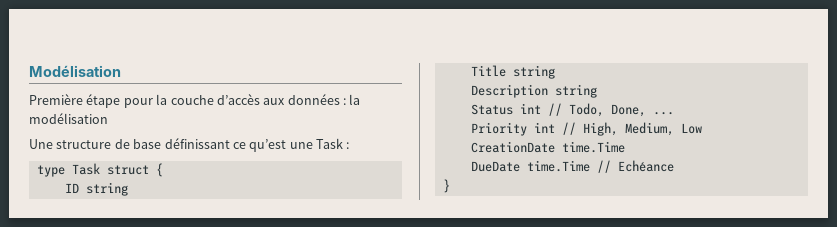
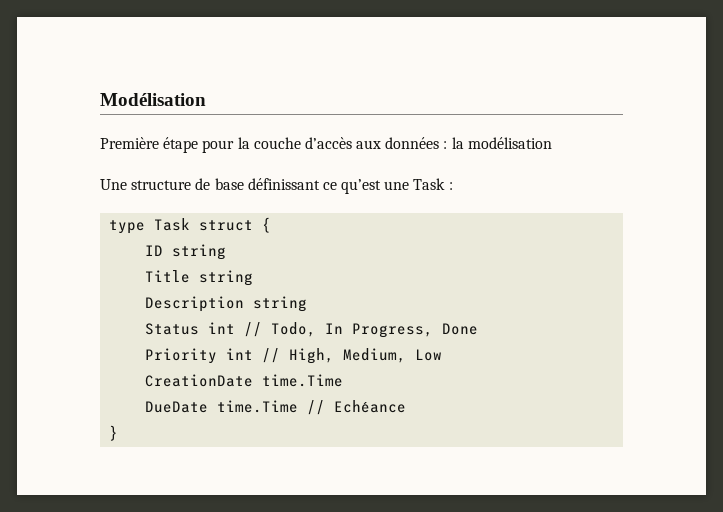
- Status int // Todo, Done, ...
+ Status int // Todo, In Progress, Done

